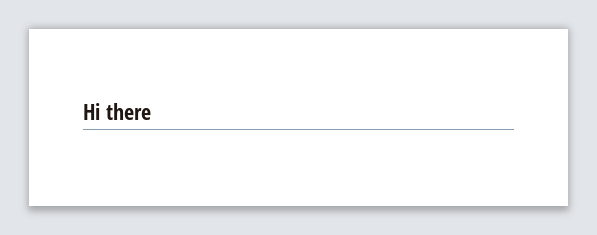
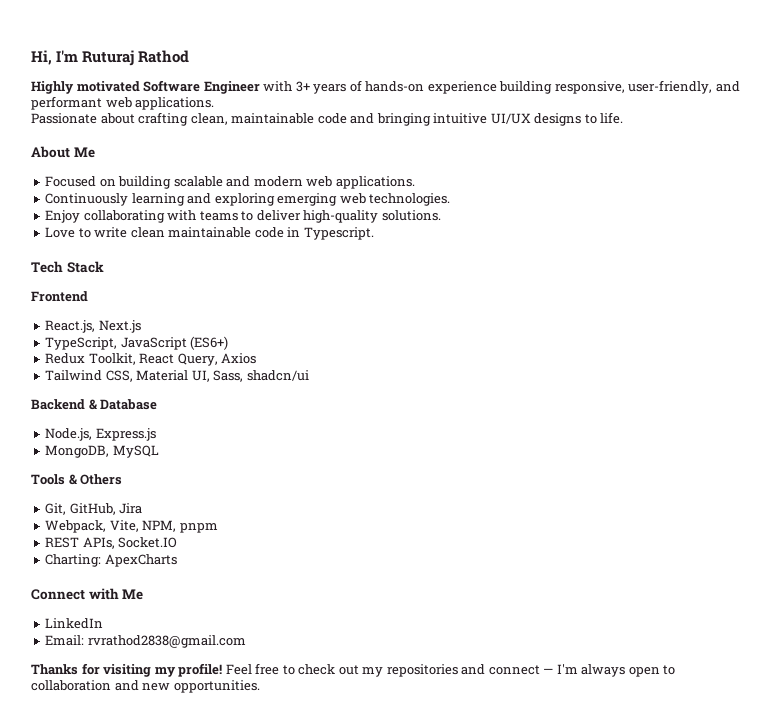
- Hi there
+ Hi, I'm Ruturaj Rathod
+ Highly motivated Software Engineer with 3+ years of hands-on experience building responsive, user-friendly, and performant web applications.
+ Passionate about crafting clean, maintainable code and bringing intuitive UI/UX designs to life.
+ About Me
+ Focused on building scalable and modern web applications.
+ Continuously learning and exploring emerging web technologies.
+ Enjoy collaborating with teams to deliver high-quality solutions.
+ Love to write clean maintainable code in Typescript.
+ Tech Stack
+ Frontend
+ React.js, Next.js
+ TypeScript, JavaScript (ES6+)
+ Redux Toolkit, React Query, Axios
+ Tailwind CSS, Material UI, Sass, shadcn/ui
+ Backend & Database
+ Node.js, Express.js
+ MongoDB, MySQL
+ Tools & Others
+ Git, GitHub, Jira
+ Webpack, Vite, NPM, pnpm
+ REST APIs, Socket.IO
+ Charting: ApexCharts
+ Connect with Me
+ LinkedIn
+ Email: rvrathod2838@gmail.com
+ Thanks for visiting my profile! Feel free to check out my repositories and connect — I'm always open to collaboration and new opportunities.

